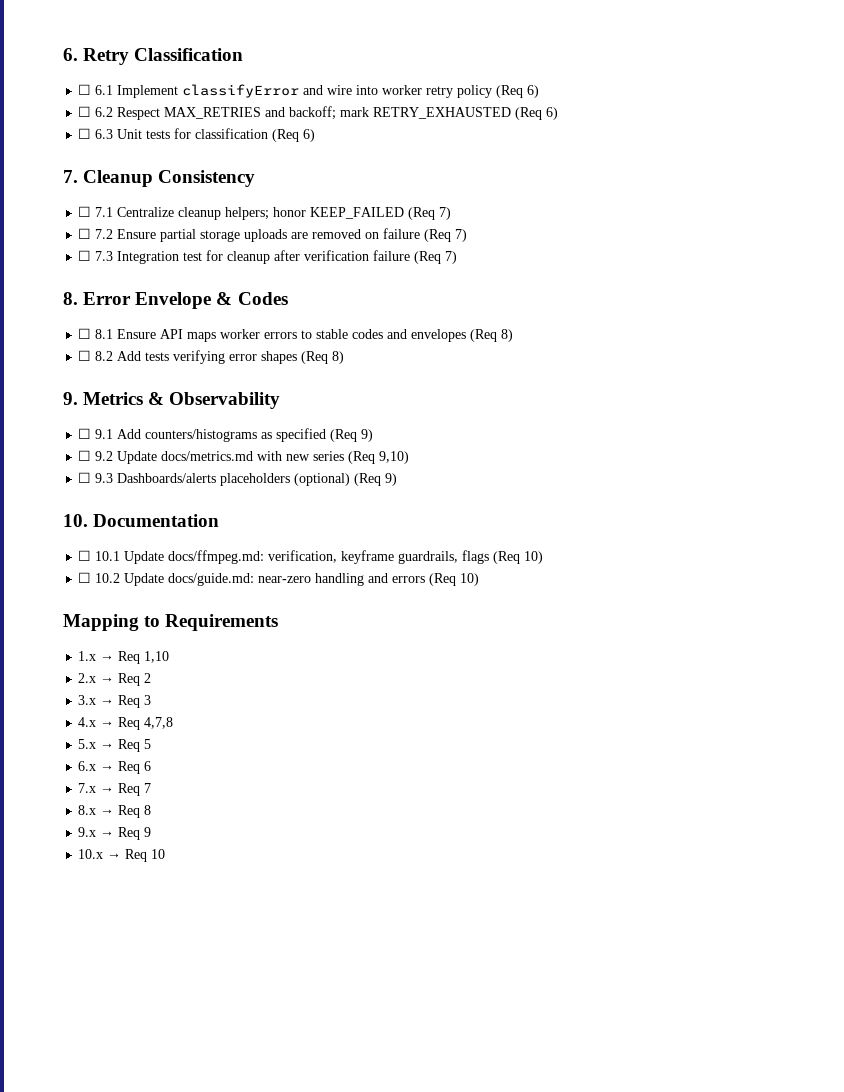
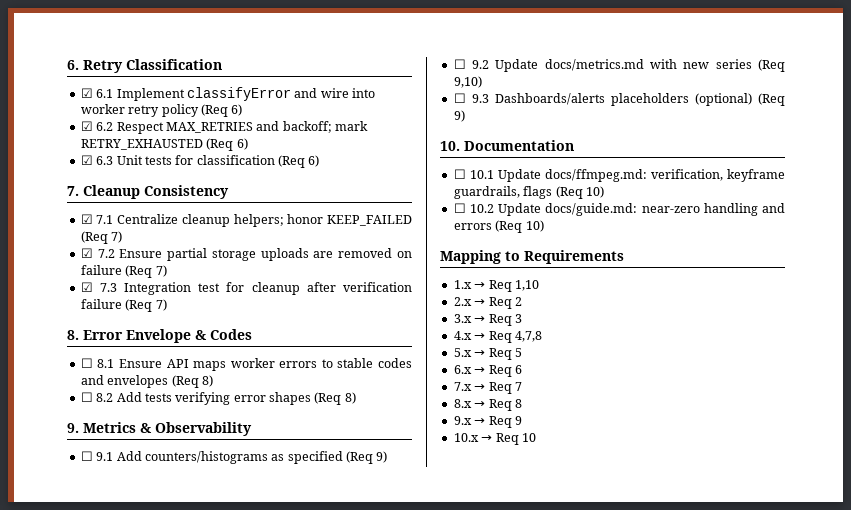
- ☐ 6.1 Implement classifyError and wire into worker retry policy (Req 6)
+ ☑ 6.1 Implement classifyError and wire into worker retry policy (Req 6)
- ☐ 6.2 Respect MAX_RETRIES and backoff; mark RETRY_EXHAUSTED (Req 6)
+ ☑ 6.2 Respect MAX_RETRIES and backoff; mark RETRY_EXHAUSTED (Req 6)
- ☐ 6.3 Unit tests for classification (Req 6)
+ ☑ 6.3 Unit tests for classification (Req 6)
- ☐ 7.1 Centralize cleanup helpers; honor KEEP_FAILED (Req 7)
+ ☑ 7.1 Centralize cleanup helpers; honor KEEP_FAILED (Req 7)
- ☐ 7.2 Ensure partial storage uploads are removed on failure (Req 7)
+ ☑ 7.2 Ensure partial storage uploads are removed on failure (Req 7)
- ☐ 7.3 Integration test for cleanup after verification failure (Req 7)
+ ☑ 7.3 Integration test for cleanup after verification failure (Req 7)

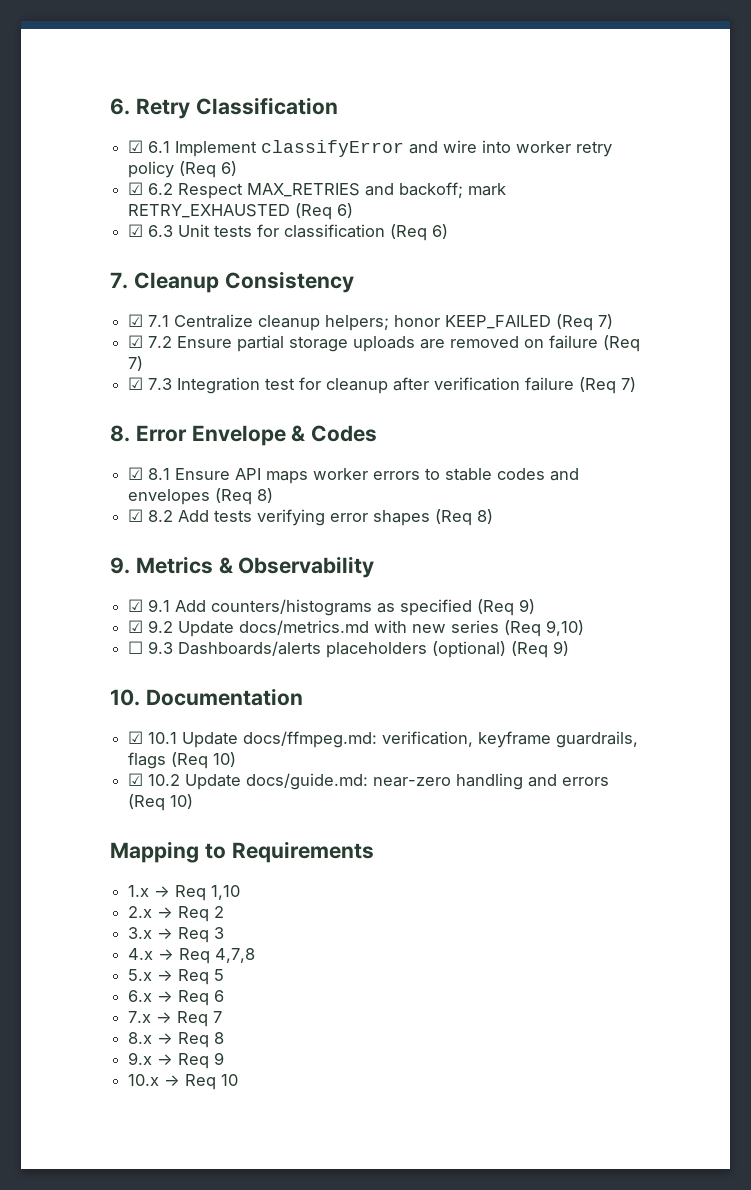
- ☐ 8.1 Ensure API maps worker errors to stable codes and envelopes (Req 8)
+ ☑ 8.1 Ensure API maps worker errors to stable codes and envelopes (Req 8)
- ☐ 8.2 Add tests verifying error shapes (Req 8)
+ ☑ 8.2 Add tests verifying error shapes (Req 8)
- ☐ 9.1 Add counters/histograms as specified (Req 9)
+ ☑ 9.1 Add counters/histograms as specified (Req 9)
- ☐ 9.2 Update docs/metrics.md with new series (Req 9,10)
+ ☑ 9.2 Update docs/metrics.md with new series (Req 9,10)
- ☐ 10.1 Update docs/ffmpeg.md: verification, keyframe guardrails, flags (Req 10)
+ ☑ 10.1 Update docs/ffmpeg.md: verification, keyframe guardrails, flags (Req 10)
- ☐ 10.2 Update docs/guide.md: near-zero handling and errors (Req 10)
+ ☑ 10.2 Update docs/guide.md: near-zero handling and errors (Req 10)

